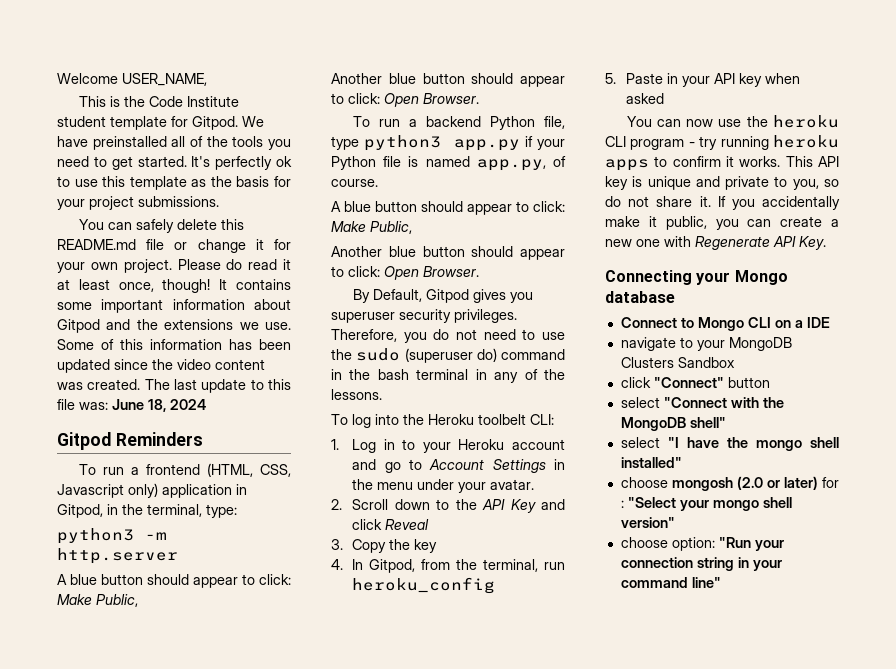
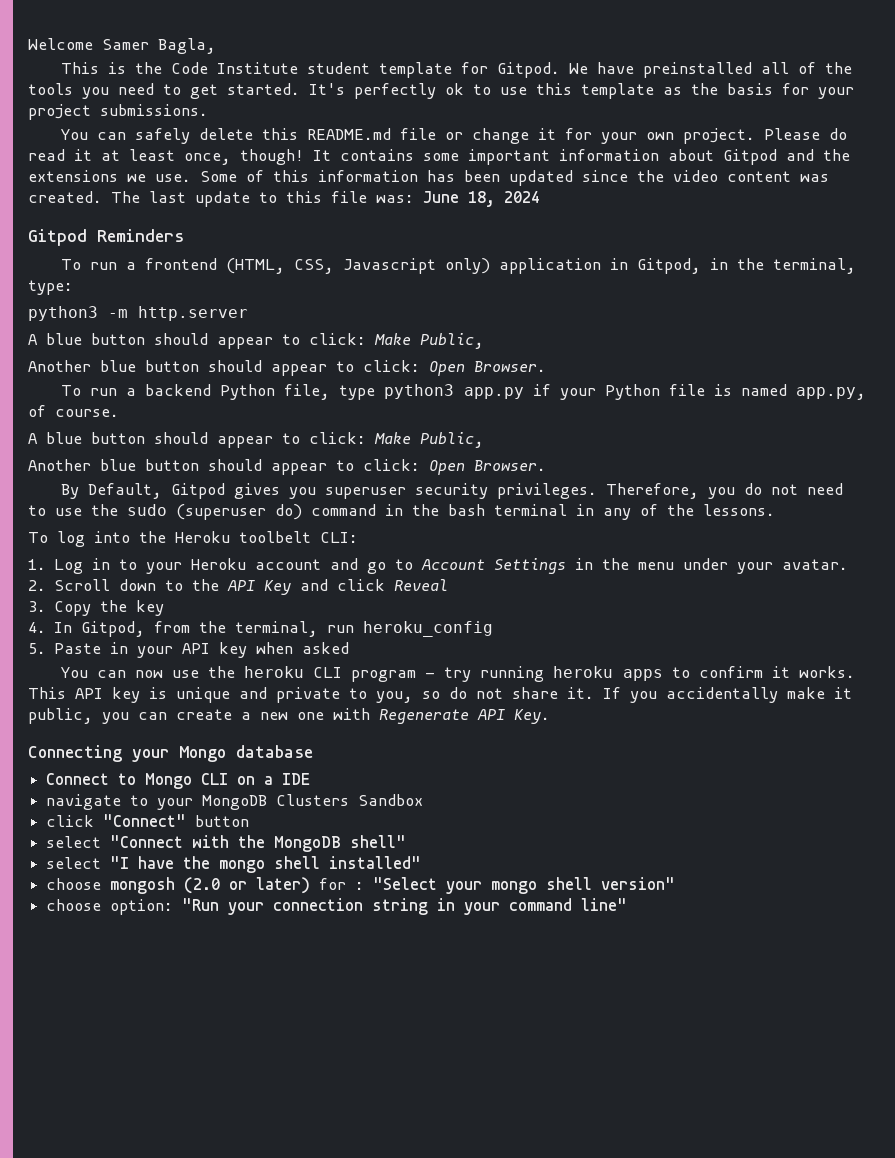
- Welcome USER_NAME,
+ Welcome Samer Bagla,

